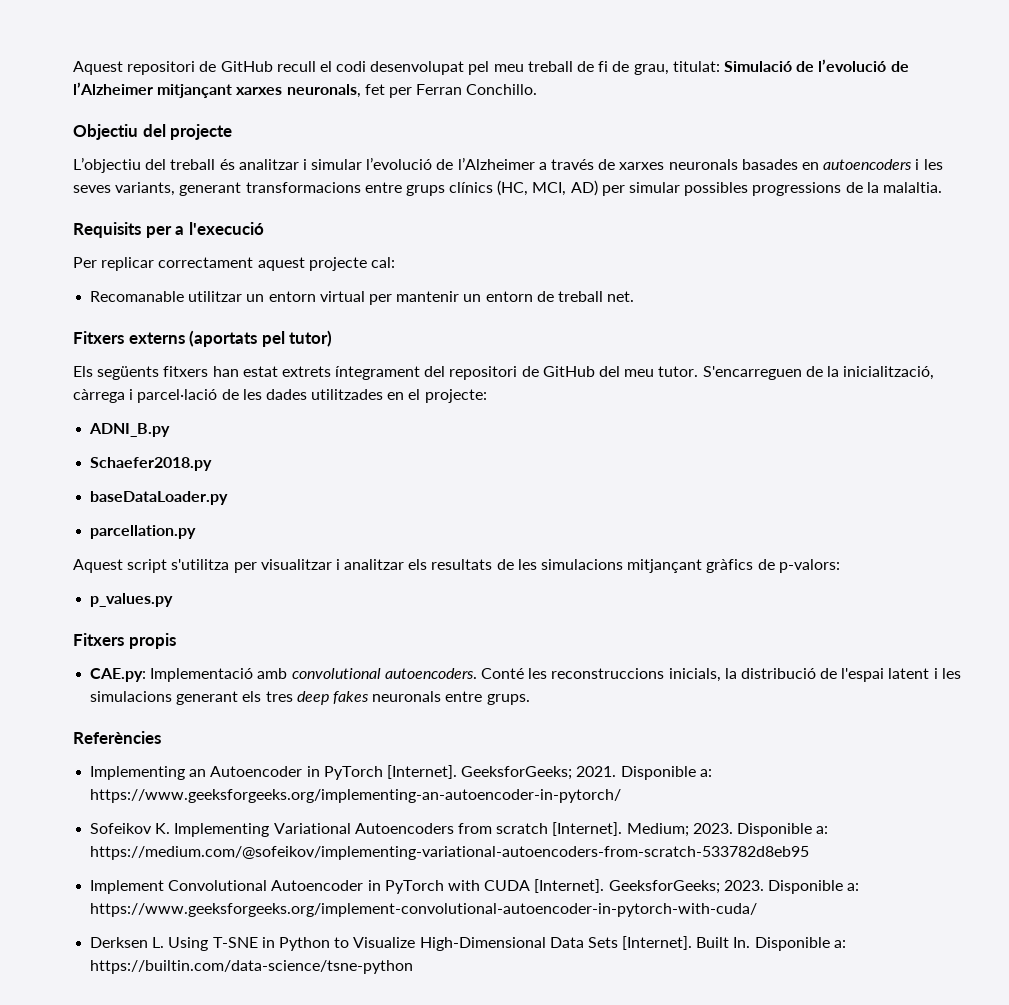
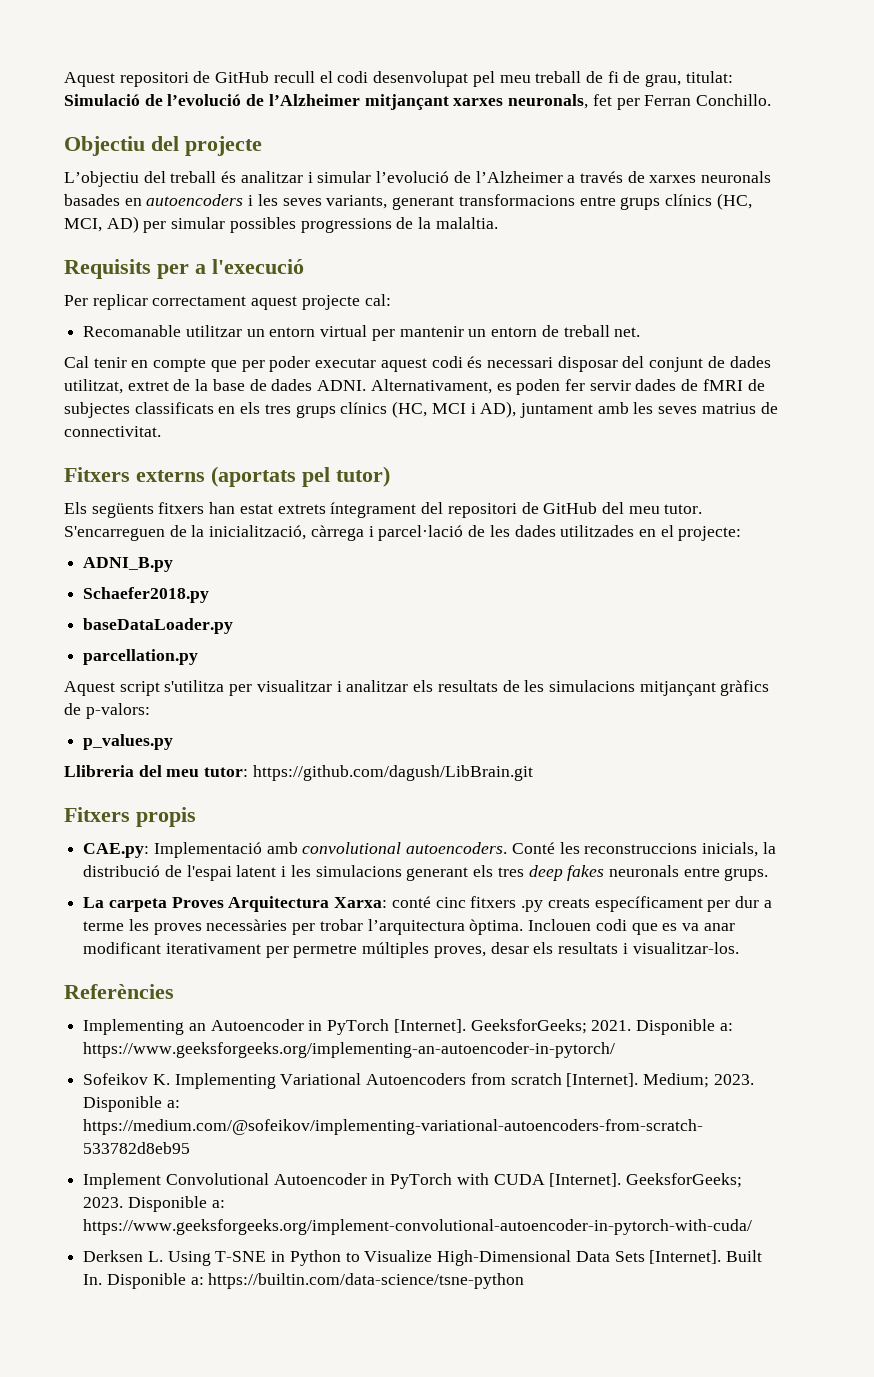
+ Cal tenir en compte que per poder executar aquest codi és necessari disposar del conjunt de dades utilitzat, extret de la base de dades ADNI. Alternativament, es poden fer servir dades de fMRI de subjectes classificats en els tres grups clínics (HC, MCI i AD), juntament amb les seves matrius de connectivitat.
+ Llibreria del meu tutor: https://github.com/dagush/LibBrain.git
+ La carpeta Proves Arquitectura Xarxa: conté cinc fitxers .py creats específicament per dur a terme les proves necessàries per trobar l’arquitectura òptima. Inclouen codi que es va anar modificant iterativament per permetre múltiples proves, desar els resultats i visualitzar-los.

